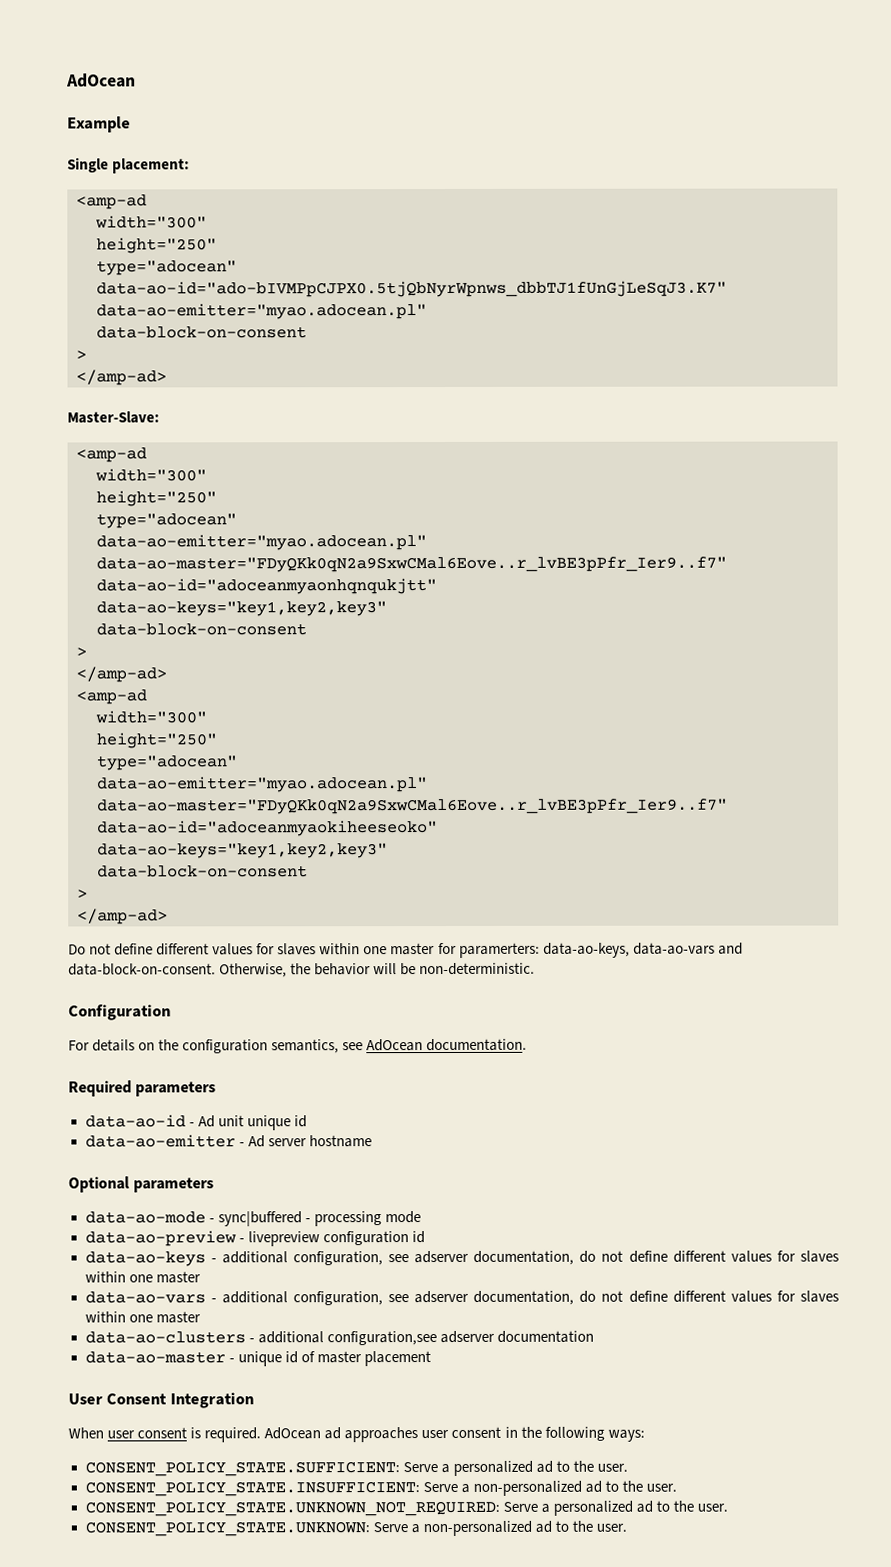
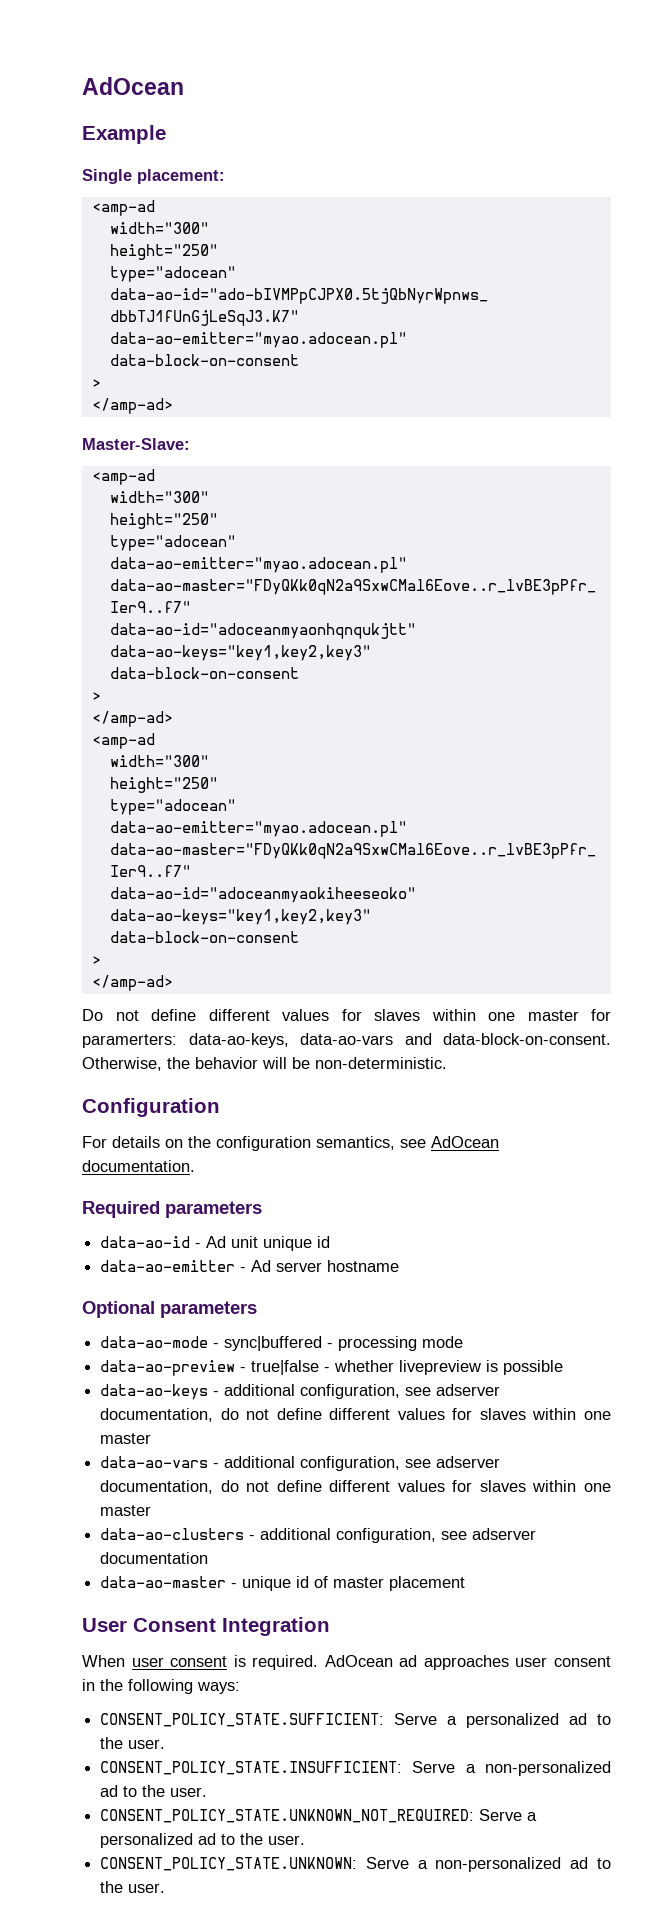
- data-ao-preview - livepreview configuration id
+ data-ao-preview - true|false - whether livepreview is possible
- data-ao-clusters - additional configuration,see adserver documentation
+ data-ao-clusters - additional configuration, see adserver documentation

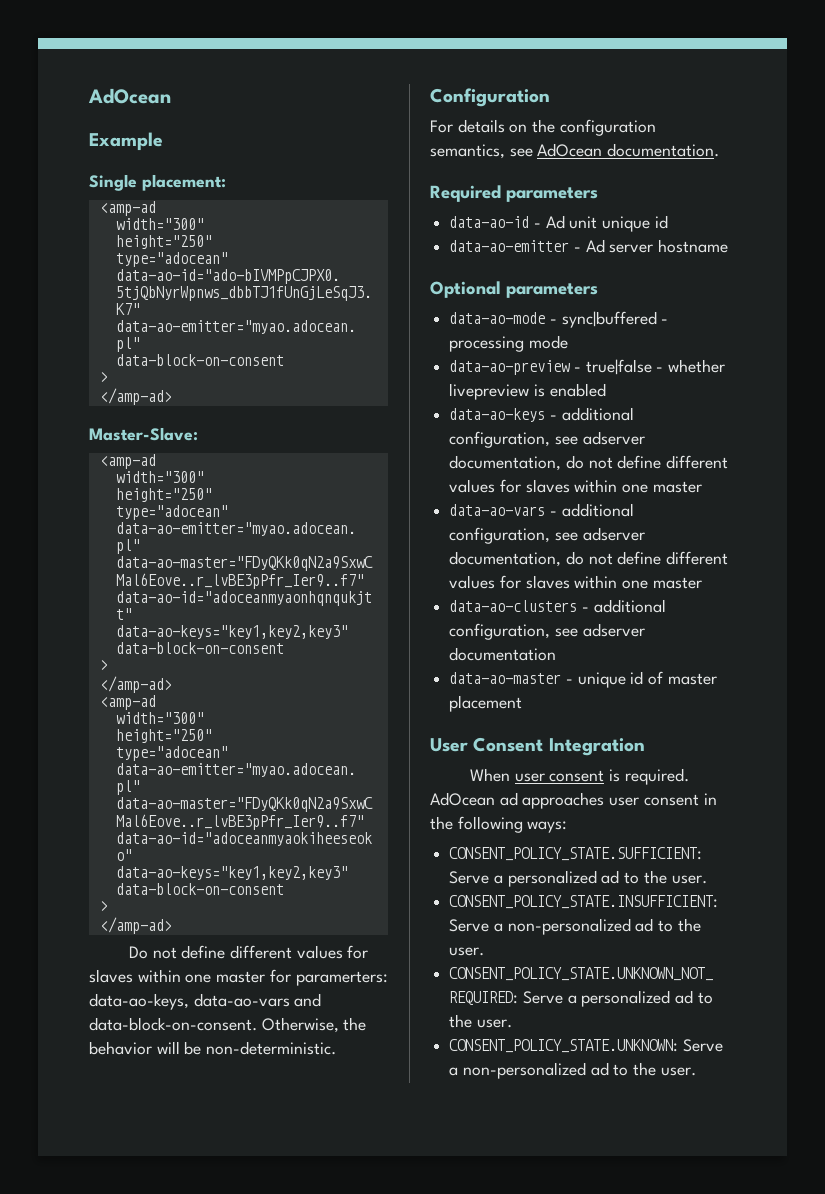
- data-ao-preview - true|false - whether livepreview is possible
+ data-ao-preview - true|false - whether livepreview is enabled

